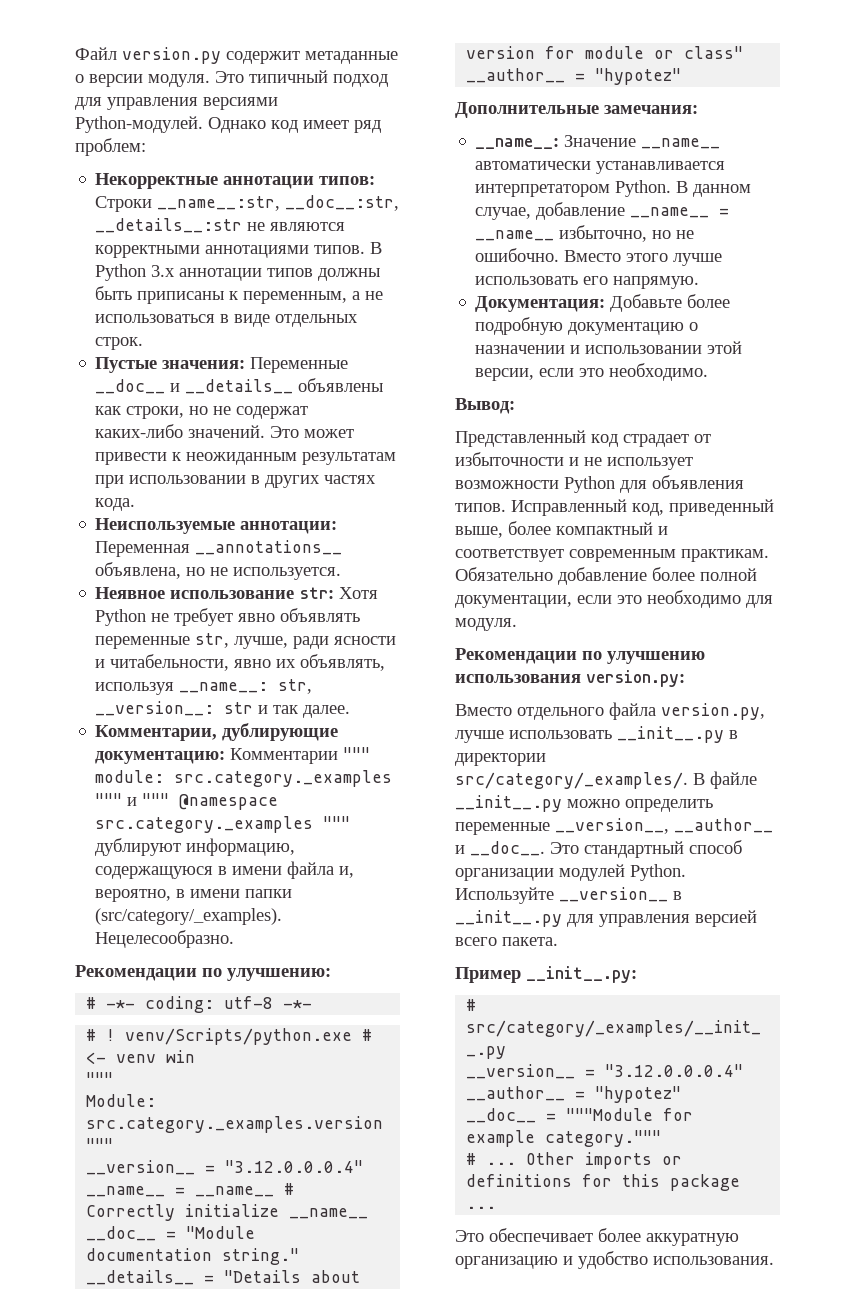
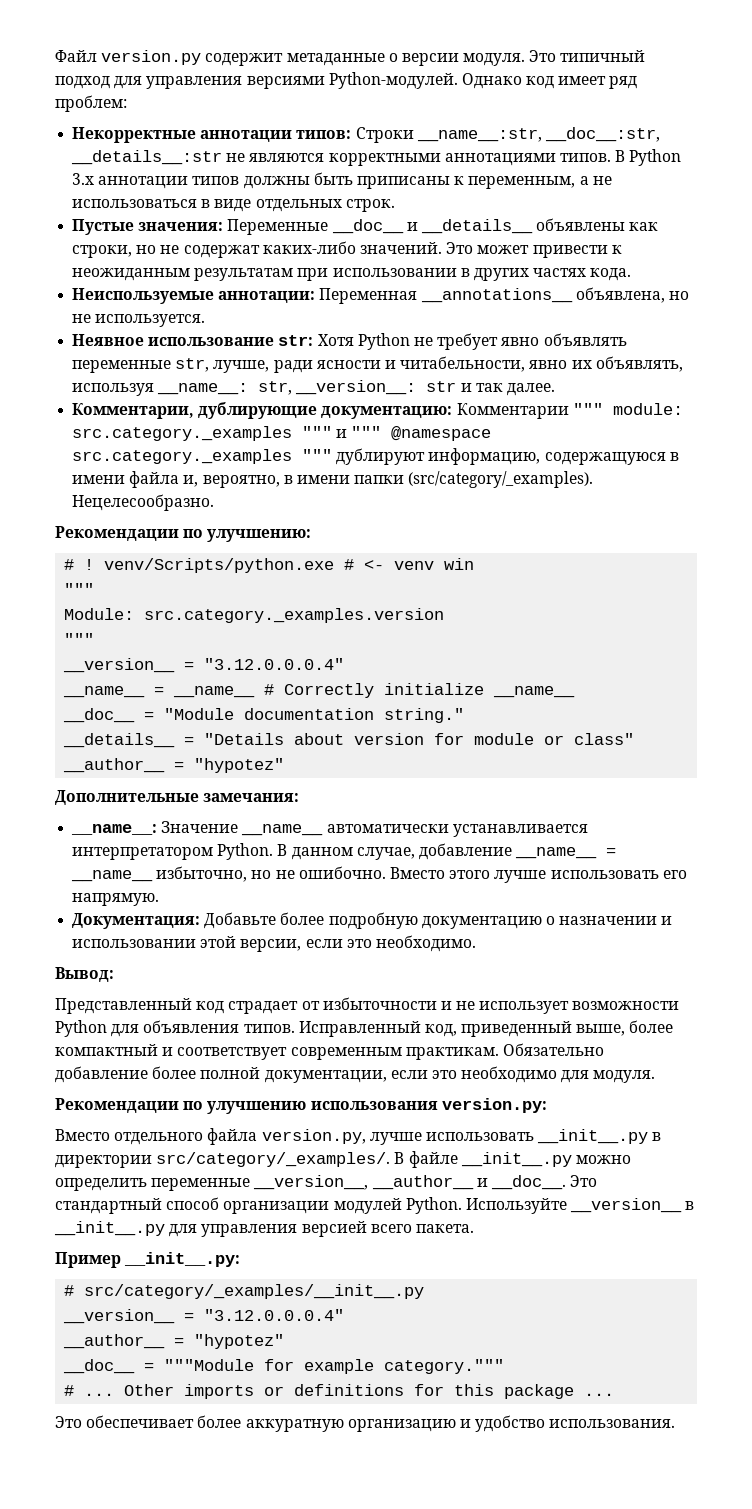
- # -*- coding: utf-8 -*-

